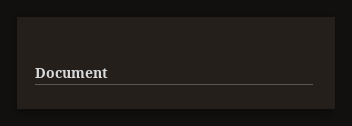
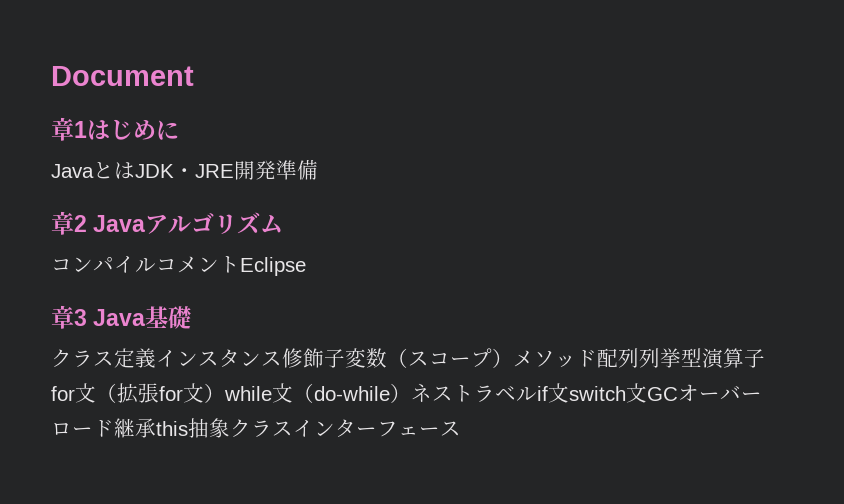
+ 章1はじめに
+ JavaとはJDK・JRE開発準備
+ 章2 Javaアルゴリズム
+ コンパイルコメントEclipse
+ 章3 Java基礎
+ クラス定義インスタンス修飾子変数（スコープ）メソッド配列列挙型演算子for文（拡張for文）while文（do-while）ネストラベルif文switch文GCオーバーロード継承this抽象クラスインターフェース

